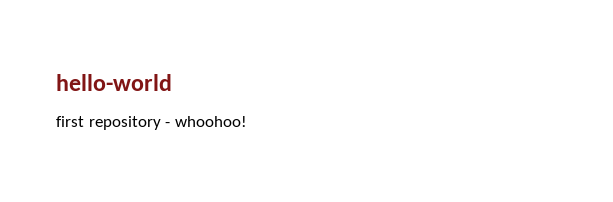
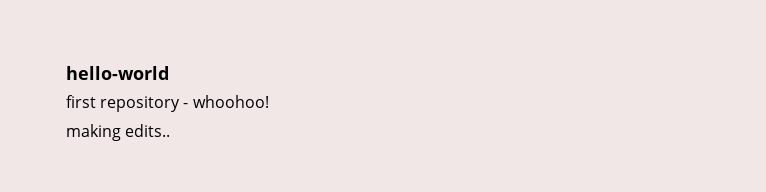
+ making edits..

